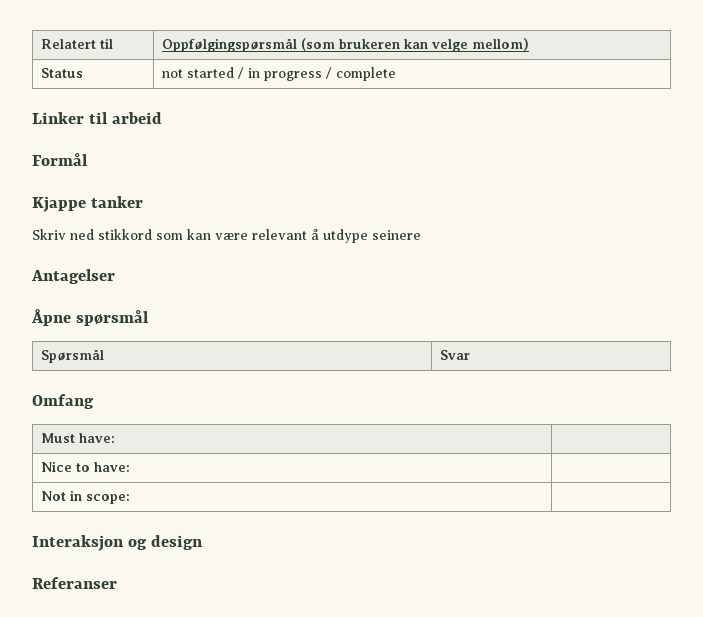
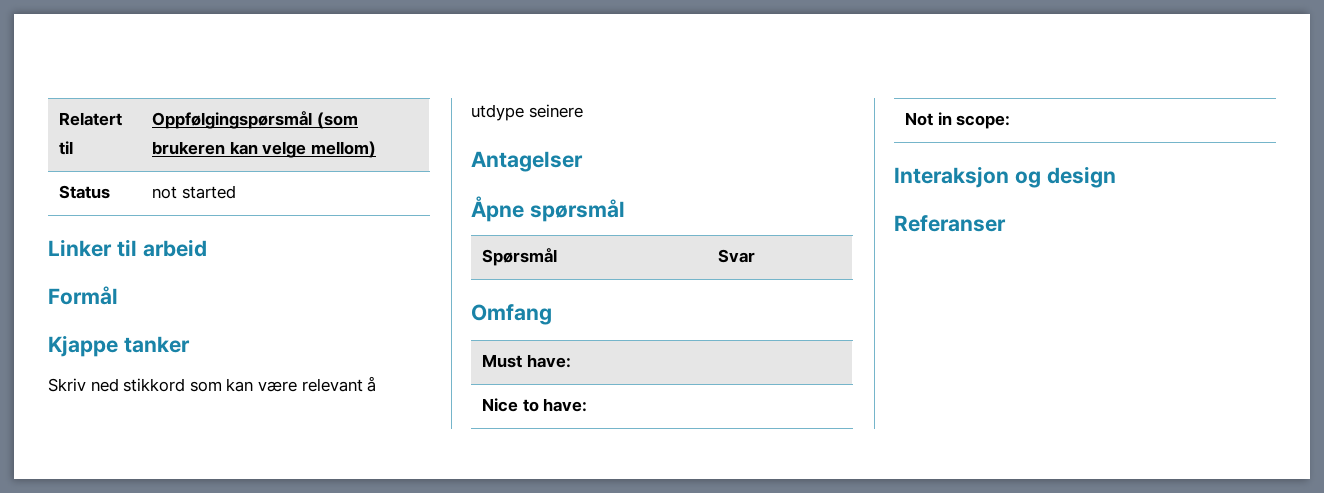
- Status | not started / in progress / complete
+ Status | not started

